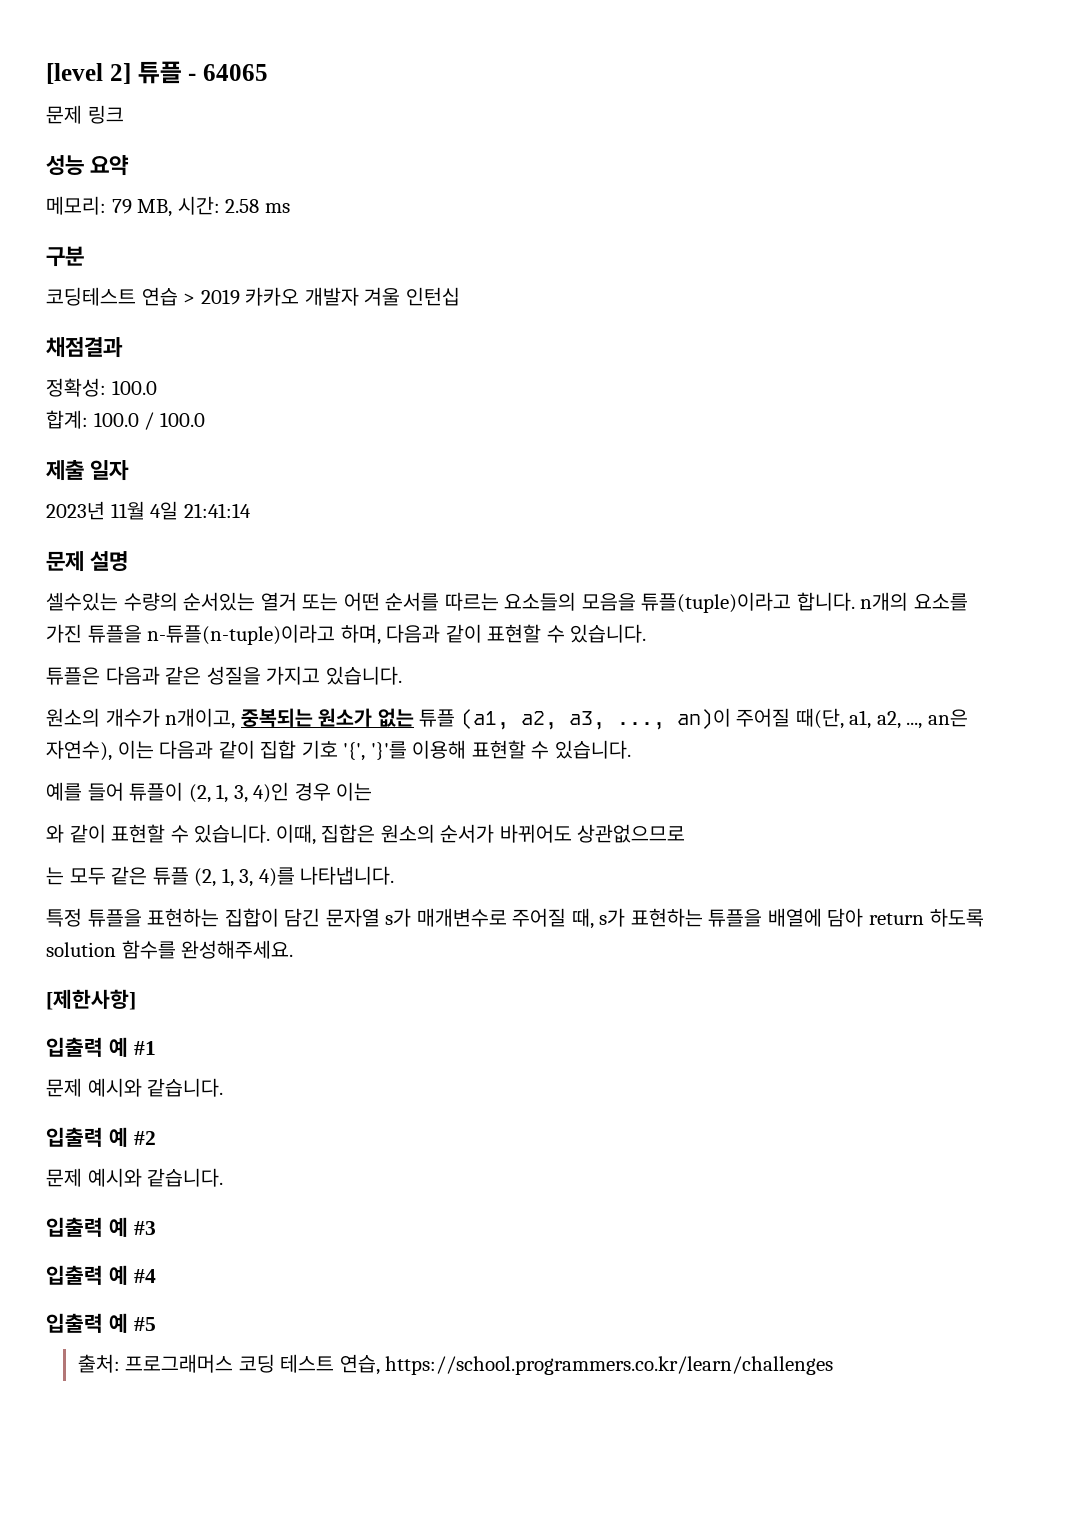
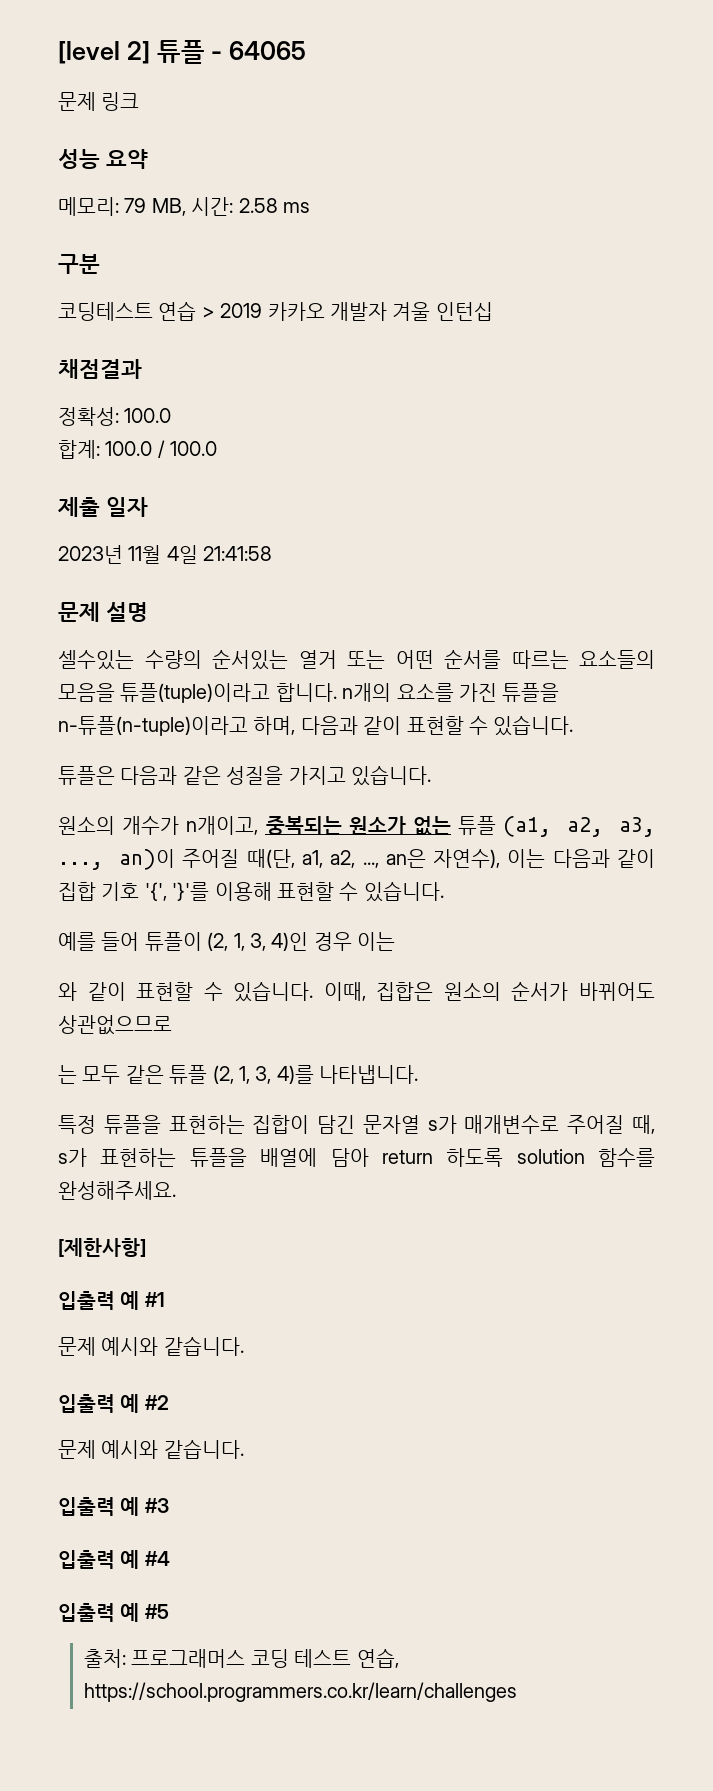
- 2023년 11월 4일 21:41:14
+ 2023년 11월 4일 21:41:58

